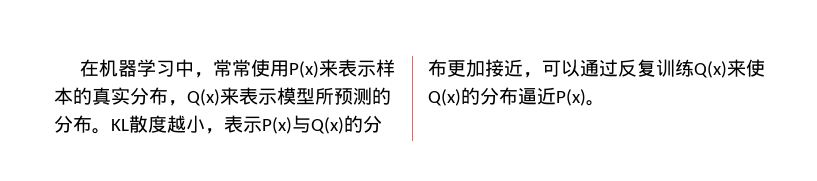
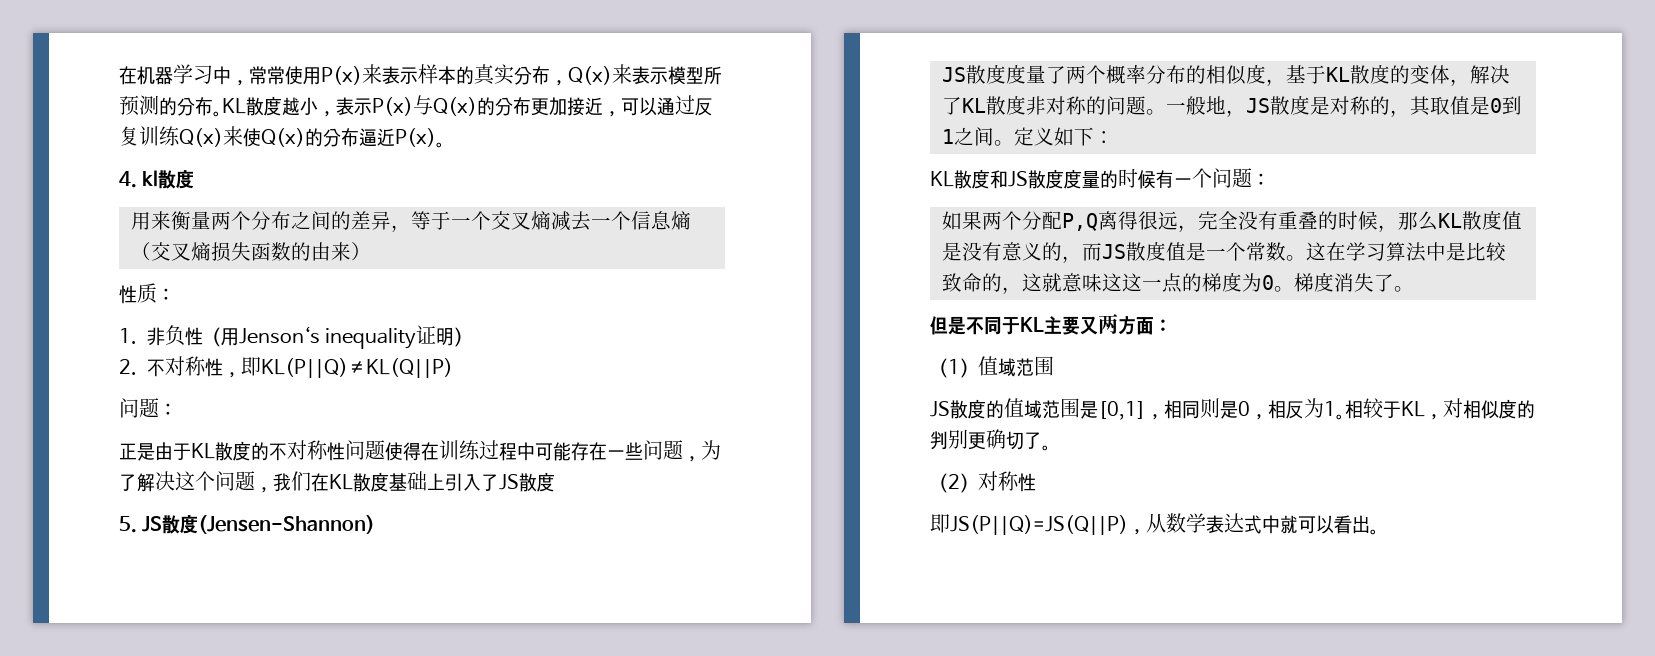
+ 4. kl散度
+ 用来衡量两个分布之间的差异，等于一个交叉熵减去一个信息熵（交叉熵损失函数的由来）
+ 性质：
+ 1.非负性（用Jenson‘s inequality证明）
+ 2.不对称性，即KL(P||Q)≠KL(Q||P)
+ 问题：
+ 正是由于KL散度的不对称性问题使得在训练过程中可能存在一些问题，为了解决这个问题，我们在KL散度基础上引入了JS散度
+ 5. JS散度(Jensen-Shannon)
+ JS散度度量了两个概率分布的相似度，基于KL散度的变体，解决了KL散度非对称的问题。一般地，JS散度是对称的，其取值是0到1之间。定义如下：
+ KL散度和JS散度度量的时候有一个问题：
+ 如果两个分配P,Q离得很远，完全没有重叠的时候，那么KL散度值是没有意义的，而JS散度值是一个常数。这在学习算法中是比较致命的，这就意味这这一点的梯度为0。梯度消失了。
+ 但是不同于KL主要又两方面：
+ （1）值域范围
+ JS散度的值域范围是[0,1]，相同则是0，相反为1。相较于KL，对相似度的判别更确切了。
+ （2）对称性
+ 即JS(P||Q)=JS(Q||P)，从数学表达式中就可以看出。

